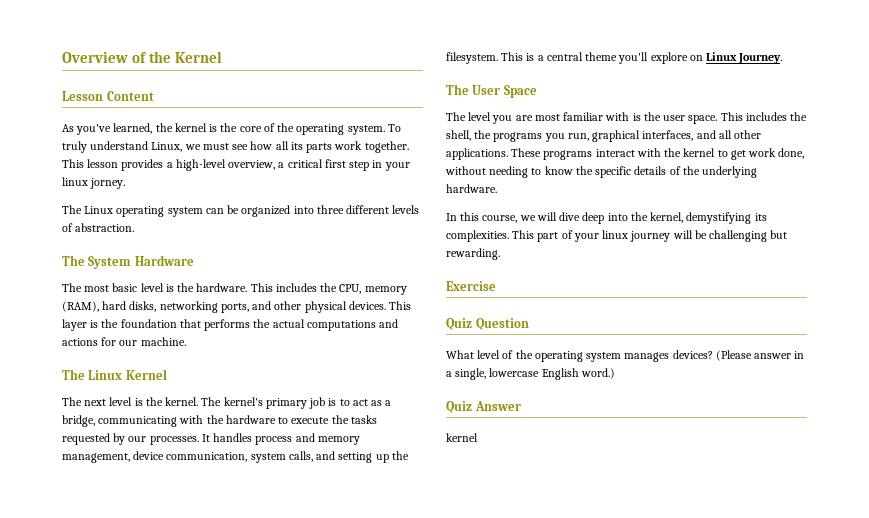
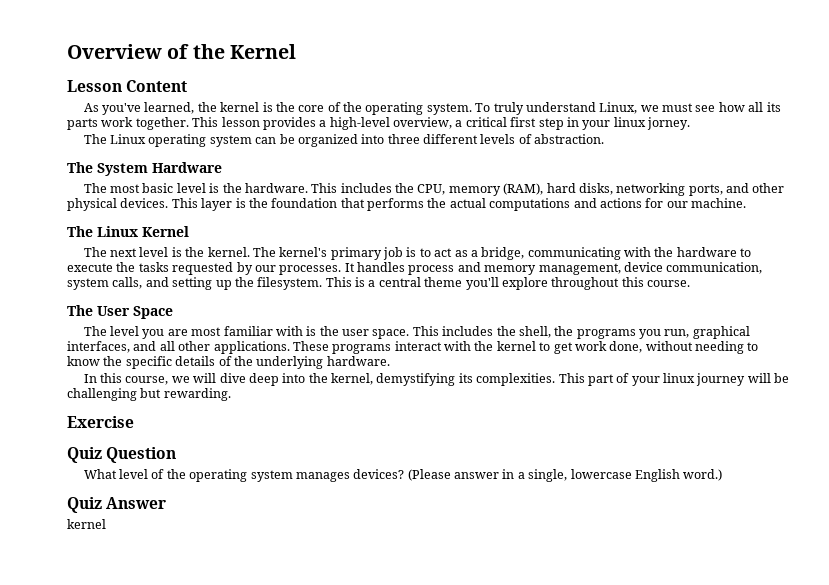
- This is a central theme you'll explore on Linux Journey.
+ This is a central theme you'll explore throughout this course.

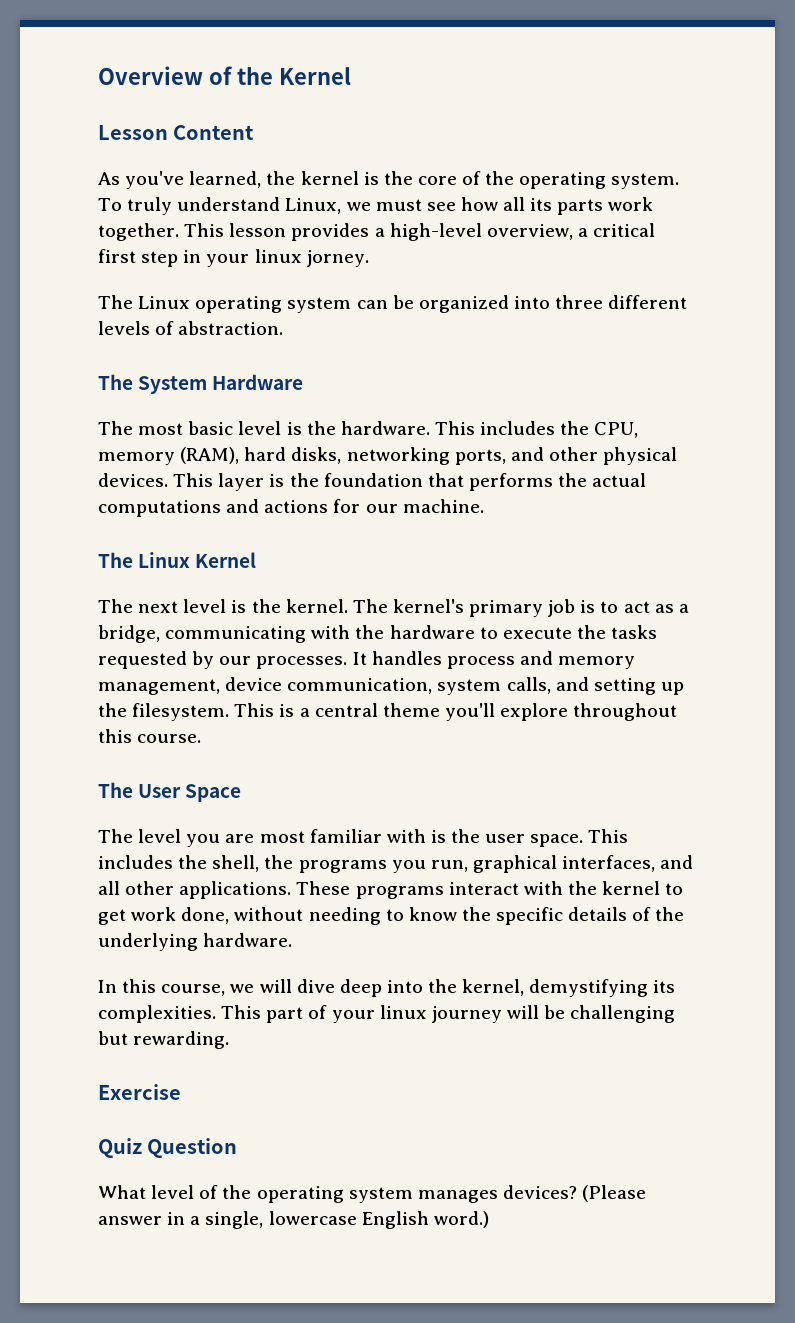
- Quiz Answer
- kernel

